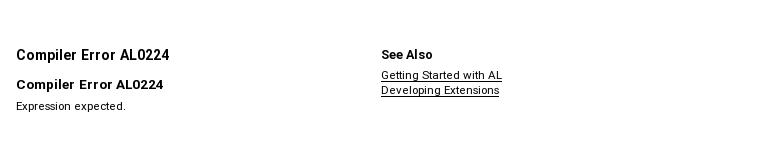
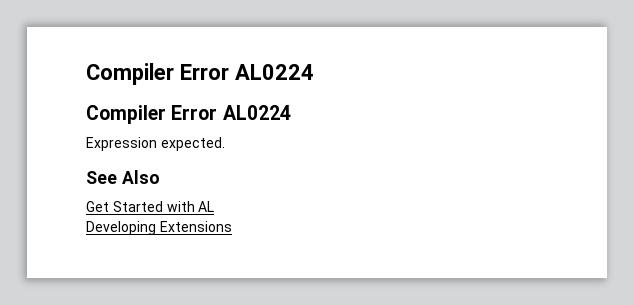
- Getting Started with AL
+ Get Started with AL

